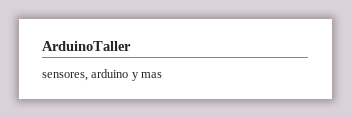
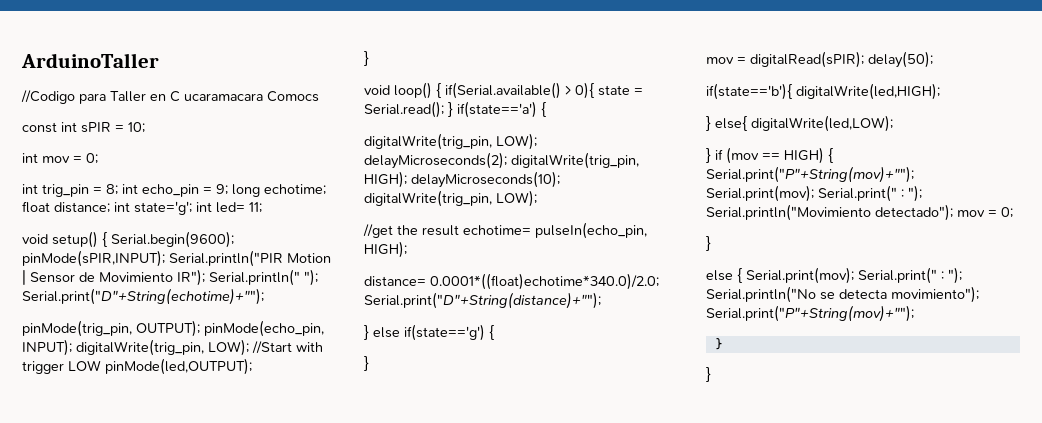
- sensores, arduino y mas
+ //Codigo para Taller en C ucaramacara Comocs
+ const int sPIR = 10;
+ int mov = 0;
+ int trig_pin = 8; int echo_pin = 9; long echotime; float distance; int state='g'; int led= 11;
+ void setup() { Serial.begin(9600); pinMode(sPIR,INPUT); Serial.println("PIR Motion | Sensor de Movimiento IR"); Serial.println(" "); Serial.print("D"+String(echotime)+"");
+ pinMode(trig_pin, OUTPUT); pinMode(echo_pin, INPUT); digitalWrite(trig_pin, LOW); //Start with trigger LOW pinMode(led,OUTPUT);
+ }
+ void loop() { if(Serial.available() > 0){ state = Serial.read(); } if(state=='a') {
+ digitalWrite(trig_pin, LOW); delayMicroseconds(2); digitalWrite(trig_pin, HIGH); delayMicroseconds(10); digitalWrite(trig_pin, LOW);
+ //get the result echotime= pulseIn(echo_pin, HIGH);
+ distance= 0.0001*((float)echotime*340.0)/2.0; Serial.print("D"+String(distance)+"");
+ } else if(state=='g') {
+ }
+ mov = digitalRead(sPIR); delay(50);
+ if(state=='b'){ digitalWrite(led,HIGH);
+ } else{ digitalWrite(led,LOW);
+ } if (mov == HIGH) { Serial.print("P"+String(mov)+""); Serial.print(mov); Serial.print(" : "); Serial.println("Movimiento detectado"); mov = 0;
+ }
+ else { Serial.print(mov); Serial.print(" : "); Serial.println("No se detecta movimiento"); Serial.print("P"+String(mov)+"");
+ }
+ }

